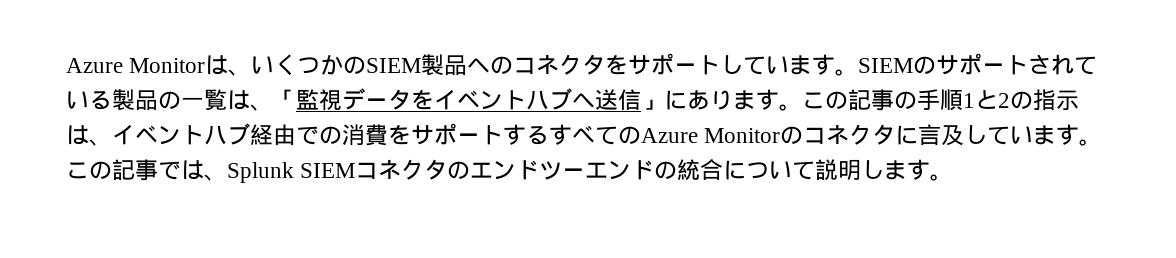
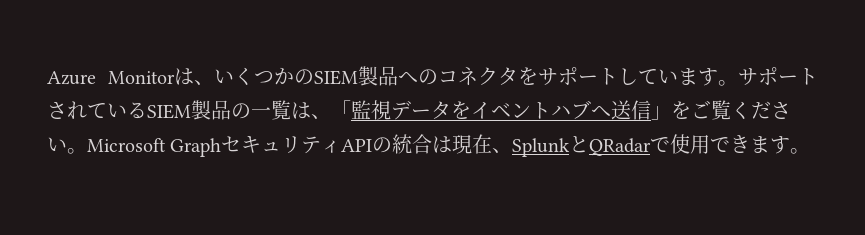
- SIEMのサポートされている製品の一覧は、「監視データをイベントハブへ送信」にあります。この記事の手順1と2の指示は、イベントハブ経由での消費をサポートするすべてのAzure Monitorのコネクタに言及しています。この記事では、Splunk SIEMコネクタのエンドツーエンドの統合について説明します。
+ サポートされているSIEM製品の一覧は、「監視データをイベントハブへ送信」をご覧ください。Microsoft GraphセキュリティAPIの統合は現在、SplunkとQRadarで使用できます。

